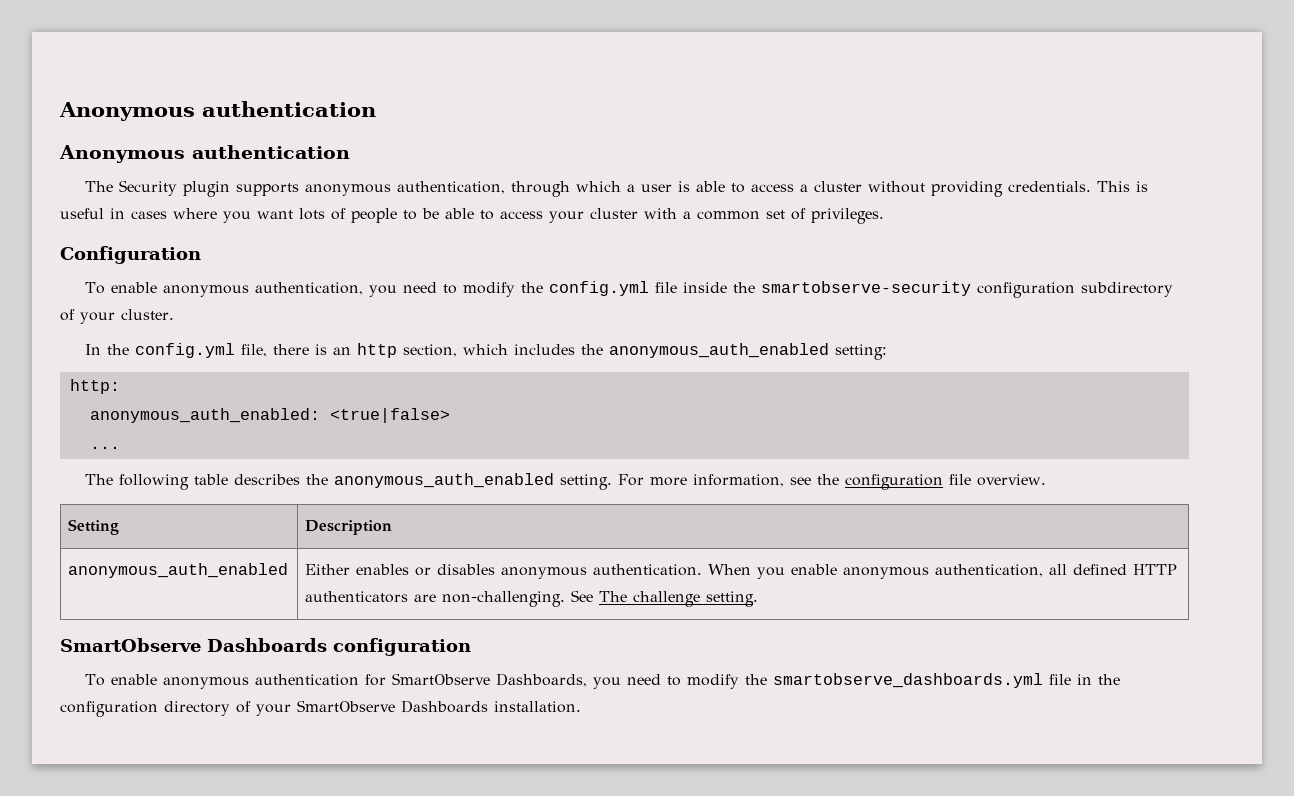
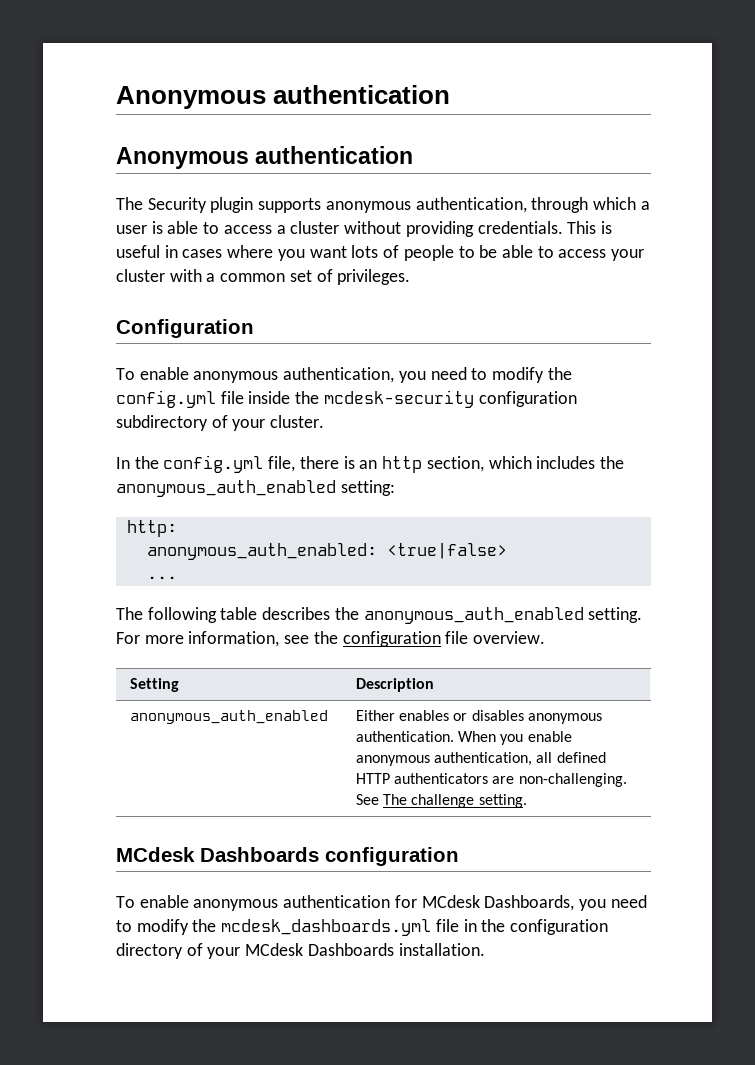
- To enable anonymous authentication, you need to modify the config.yml file inside the smartobserve-security configuration subdirectory of your cluster.
+ To enable anonymous authentication, you need to modify the config.yml file inside the mcdesk-security configuration subdirectory of your cluster.
- SmartObserve Dashboards configuration
+ MCdesk Dashboards configuration
- To enable anonymous authentication for SmartObserve Dashboards, you need to modify the smartobserve_dashboards.yml file in the configuration directory of your SmartObserve Dashboards installation.
+ To enable anonymous authentication for MCdesk Dashboards, you need to modify the mcdesk_dashboards.yml file in the configuration directory of your MCdesk Dashboards installation.

